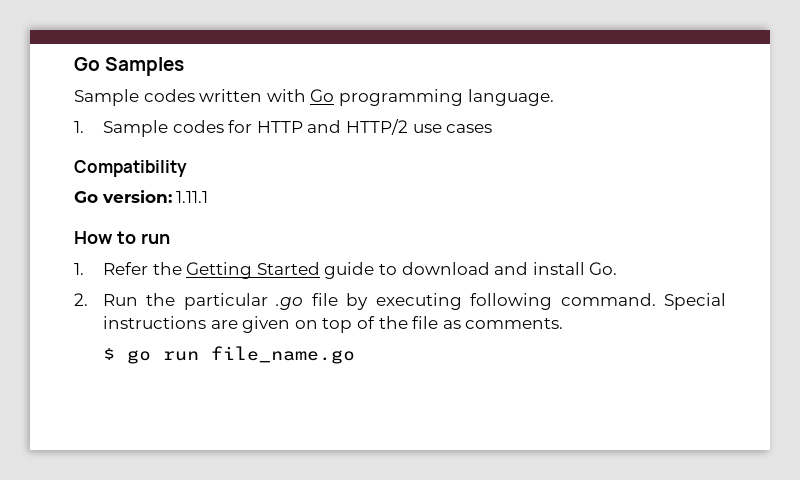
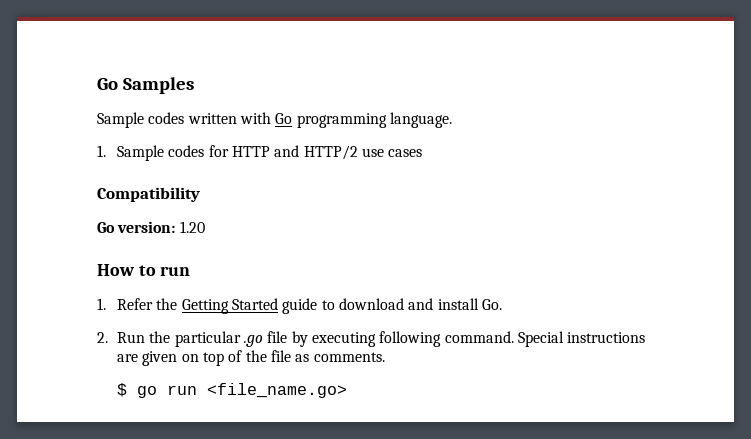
- Go version: 1.11.1
+ Go version: 1.20
- $ go run file_name.go
+ $ go run <file_name.go>

